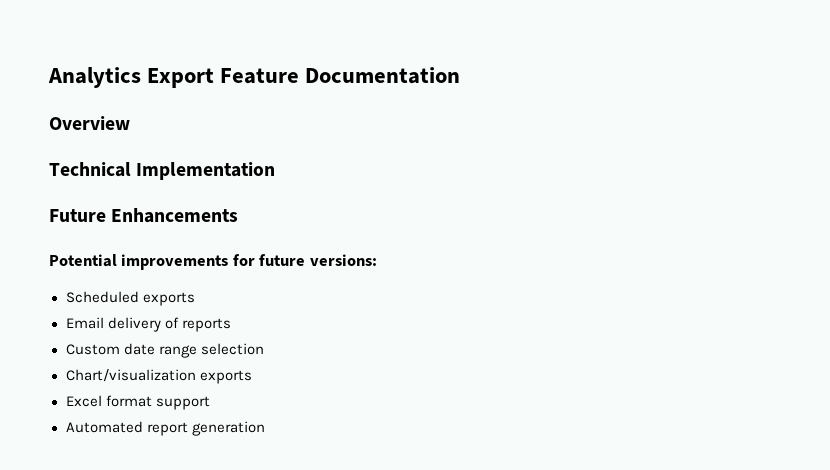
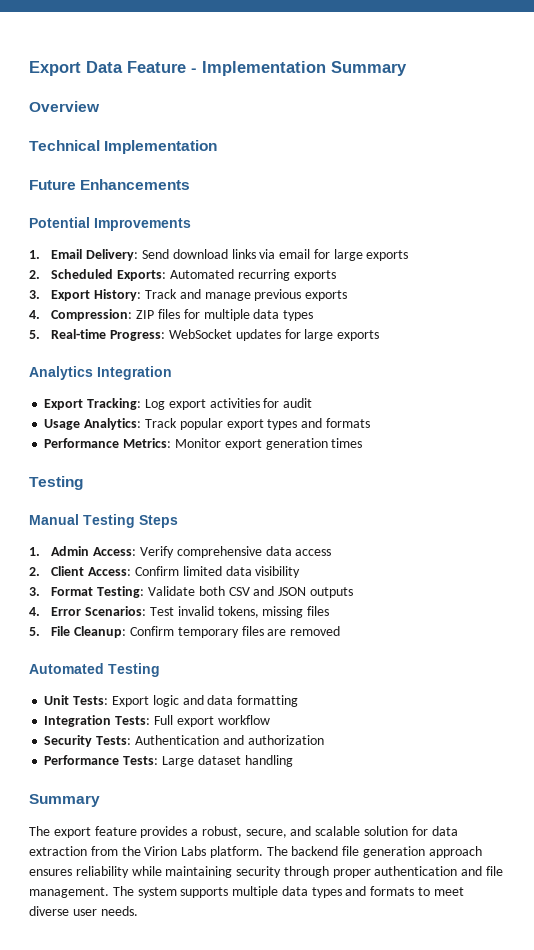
- Analytics Export Feature Documentation
+ Export Data Feature - Implementation Summary
- Potential improvements for future versions:
- Scheduled exports
- Email delivery of reports
- Custom date range selection
- Chart/visualization exports
- Excel format support
- Automated report generation
+ Potential Improvements
+ 1. Email Delivery: Send download links via email for large exports
+ 2. Scheduled Exports: Automated recurring exports
+ 3. Export History: Track and manage previous exports
+ 4. Compression: ZIP files for multiple data types
+ 5. Real-time Progress: WebSocket updates for large exports
+ Analytics Integration
+ Export Tracking: Log export activities for audit
+ Usage Analytics: Track popular export types and formats
+ Performance Metrics: Monitor export generation times
+ Testing
+ Manual Testing Steps
+ 1. Admin Access: Verify comprehensive data access
+ 2. Client Access: Confirm limited data visibility
+ 3. Format Testing: Validate both CSV and JSON outputs
+ 4. Error Scenarios: Test invalid tokens, missing files
+ 5. File Cleanup: Confirm temporary files are removed
+ Automated Testing
+ Unit Tests: Export logic and data formatting
+ Integration Tests: Full export workflow
+ Security Tests: Authentication and authorization
+ Performance Tests: Large dataset handling
+ Summary
+ The export feature provides a robust, secure, and scalable solution for data extraction from the Virion Labs platform. The backend file generation approach ensures reliability while maintaining security through proper authentication and file management. The system supports multiple data types and formats to meet diverse user needs.

